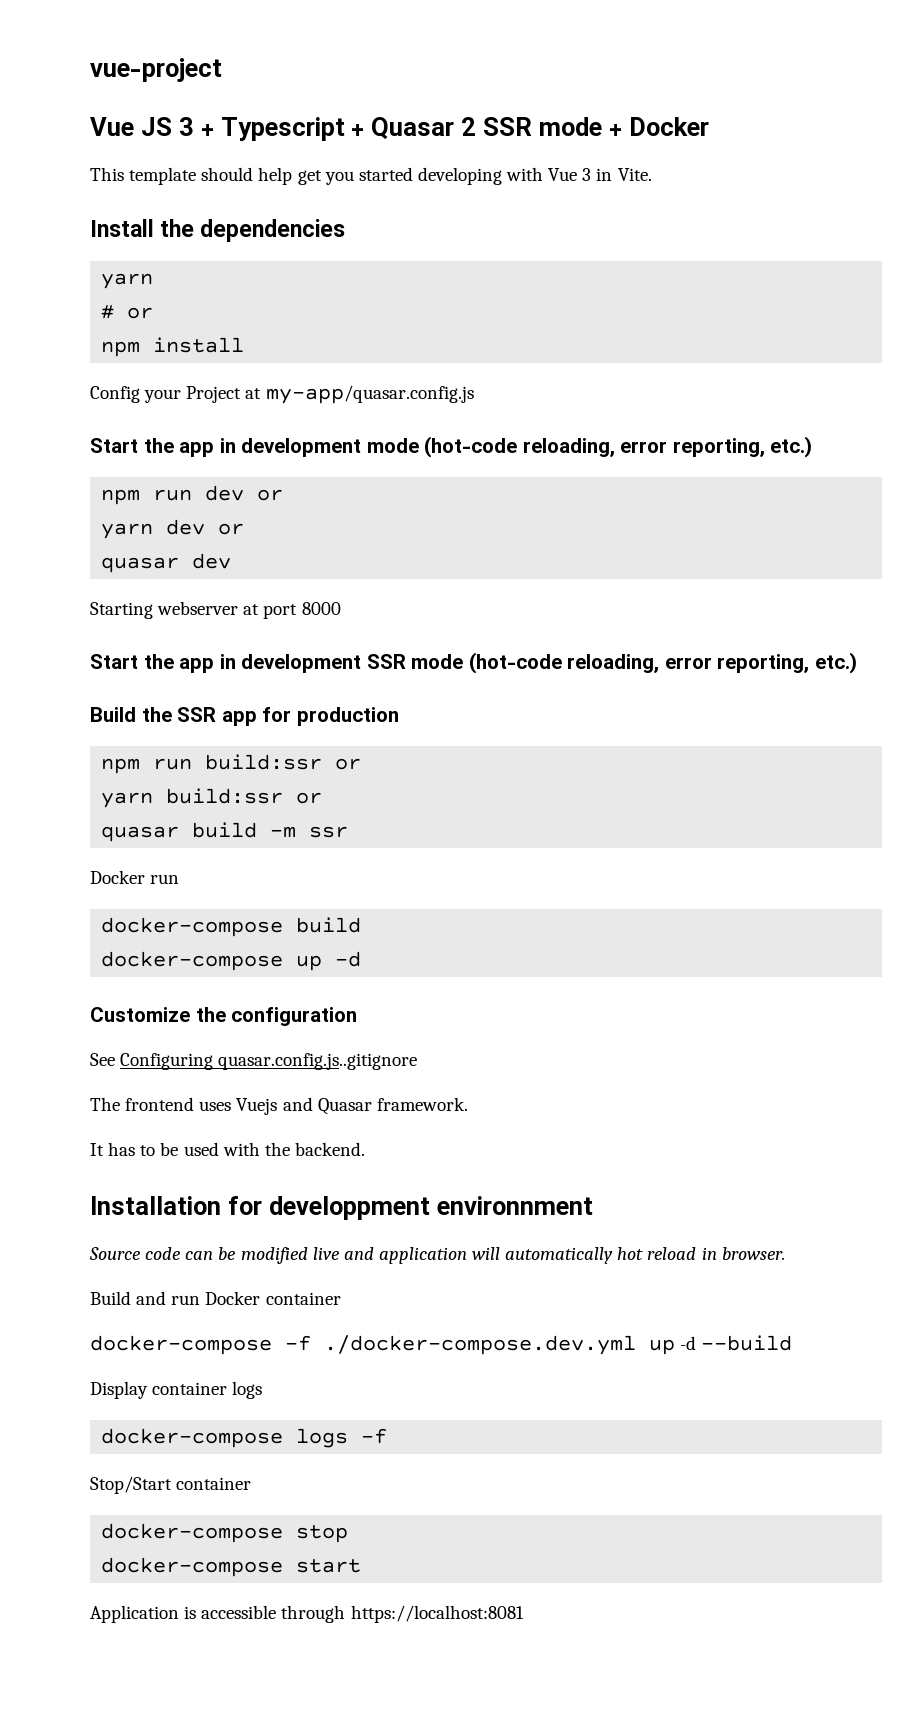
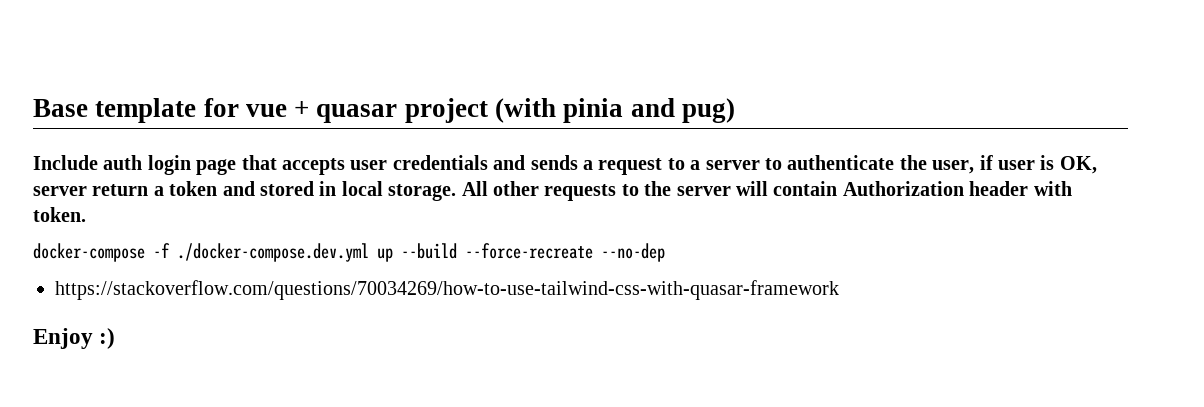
- vue-project
- Vue JS 3 + Typescript + Quasar 2 SSR mode + Docker
- This template should help get you started developing with Vue 3 in Vite.
- Install the dependencies
- yarn
- # or
- npm install
- Config your Project at my-app/quasar.config.js
- Start the app in development mode (hot-code reloading, error reporting, etc.)
- npm run dev or
- yarn dev or
- quasar dev
- Starting webserver at port 8000
- Start the app in development SSR mode (hot-code reloading, error reporting, etc.)
- Build the SSR app for production
- npm run build:ssr or
- yarn build:ssr or
- quasar build -m ssr
- Docker run
- docker-compose build
- docker-compose up -d
- Customize the configuration
- See Configuring quasar.config.js..gitignore
- The frontend uses Vuejs and Quasar framework.
- It has to be used with the backend.
- Installation for developpment environnment
- Source code can be modified live and application will automatically hot reload in browser.
- Build and run Docker container
+ Base template for vue + quasar project (with pinia and pug)
+ Include auth login page that accepts user credentials and sends a request to a server to authenticate the user, if user is OK, server return a token and stored in local storage. All other requests to the server will contain Authorization header with token.
- docker-compose -f ./docker-compose.dev.yml up -d --build
- Display container logs
- docker-compose logs -f
- Stop/Start container
- docker-compose stop
- docker-compose start
- Application is accessible through https://localhost:8081
+ docker-compose -f ./docker-compose.dev.yml up --build --force-recreate --no-dep
+ https://stackoverflow.com/questions/70034269/how-to-use-tailwind-css-with-quasar-framework
+ Enjoy :)

